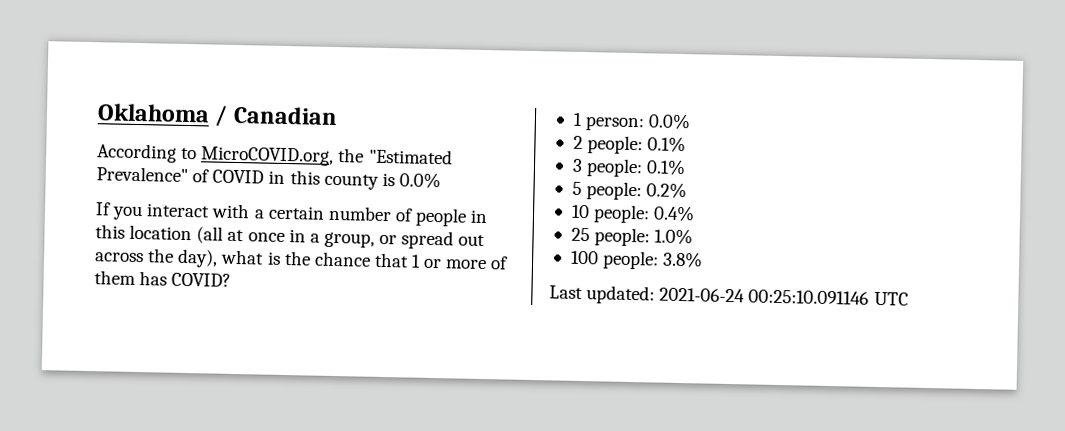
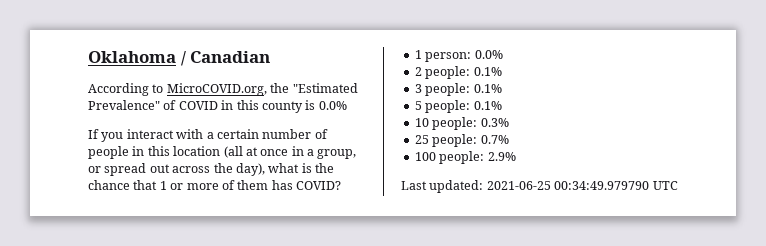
- 5 people: 0.2%
+ 5 people: 0.1%
- 10 people: 0.4%
+ 10 people: 0.3%
- 25 people: 1.0%
+ 25 people: 0.7%
- 100 people: 3.8%
+ 100 people: 2.9%
- Last updated: 2021-06-24 00:25:10.091146 UTC
+ Last updated: 2021-06-25 00:34:49.979790 UTC

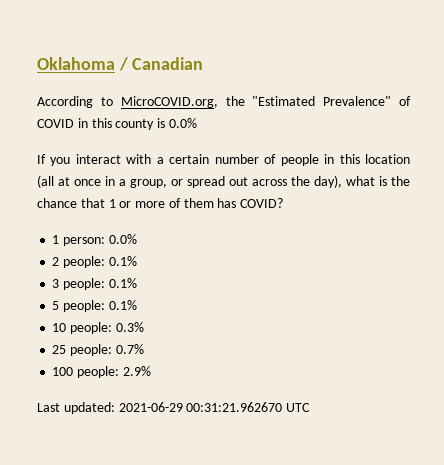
- Last updated: 2021-06-25 00:34:49.979790 UTC
+ Last updated: 2021-06-29 00:31:21.962670 UTC

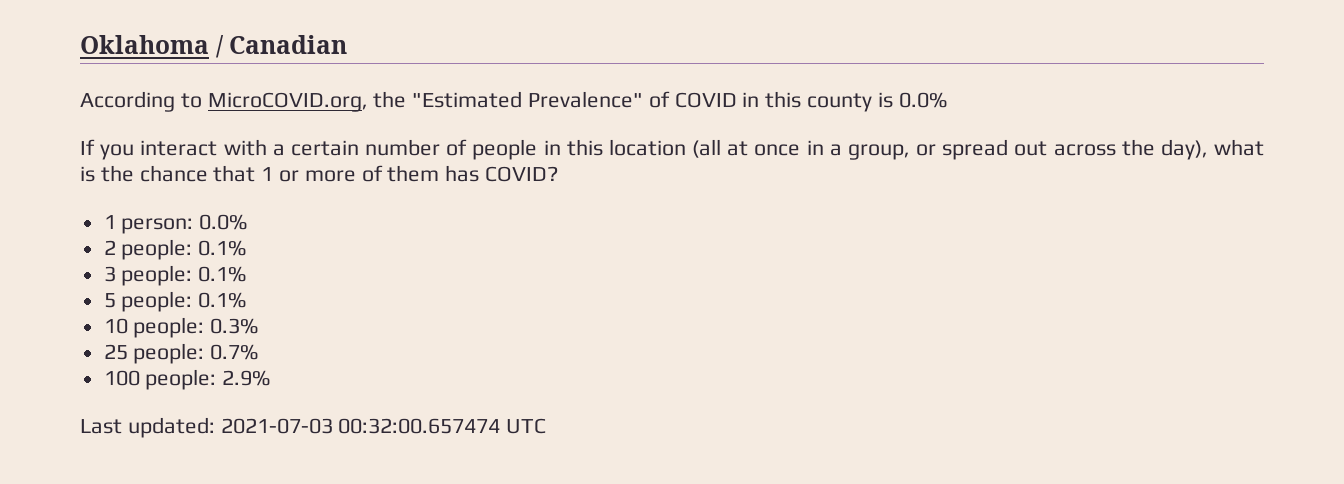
- Last updated: 2021-06-29 00:31:21.962670 UTC
+ Last updated: 2021-07-03 00:32:00.657474 UTC

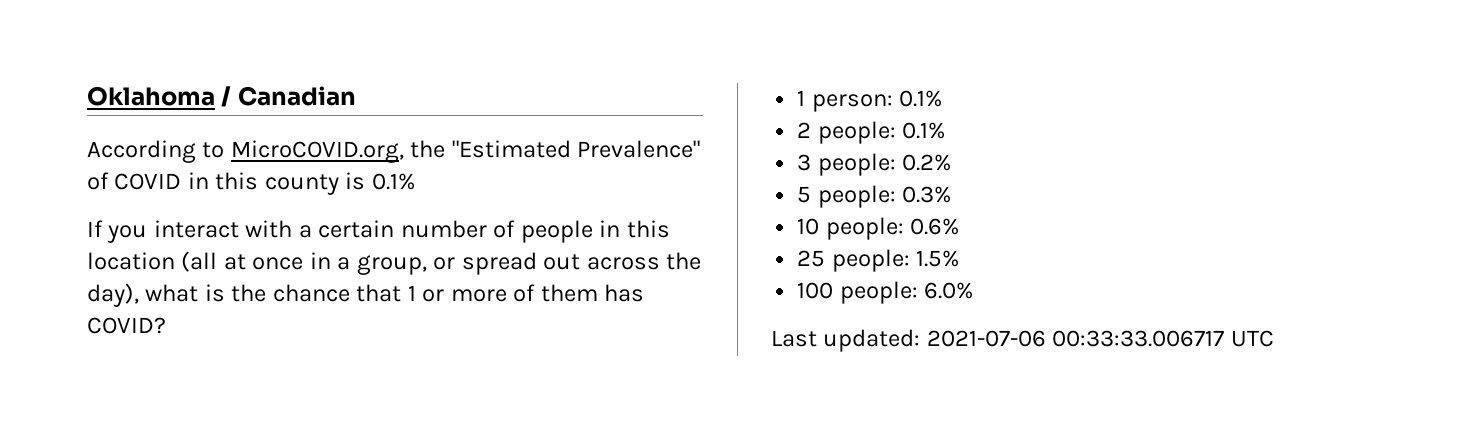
- According to MicroCOVID.org, the "Estimated Prevalence" of COVID in this county is 0.0%
+ According to MicroCOVID.org, the "Estimated Prevalence" of COVID in this county is 0.1%
- 1 person: 0.0%
+ 1 person: 0.1%
- 3 people: 0.1%
+ 3 people: 0.2%
- 5 people: 0.1%
+ 5 people: 0.3%
- 10 people: 0.3%
+ 10 people: 0.6%
- 25 people: 0.7%
+ 25 people: 1.5%
- 100 people: 2.9%
+ 100 people: 6.0%
- Last updated: 2021-07-03 00:32:00.657474 UTC
+ Last updated: 2021-07-06 00:33:33.006717 UTC

